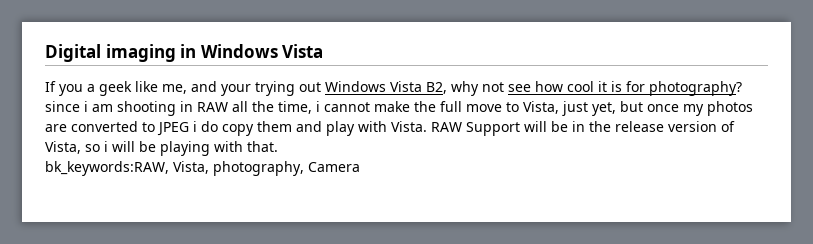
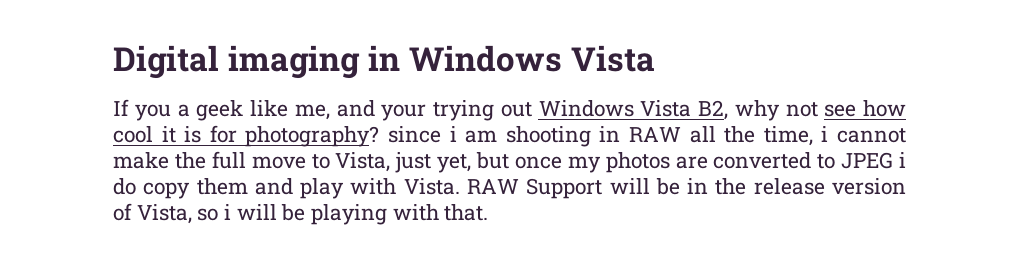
- bk_keywords:RAW, Vista, photography, Camera

